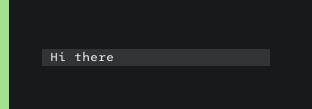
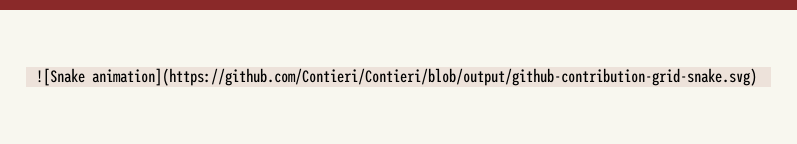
- Hi there
+ ![Snake animation](https://github.com/Contieri/Contieri/blob/output/github-contribution-grid-snake.svg)

